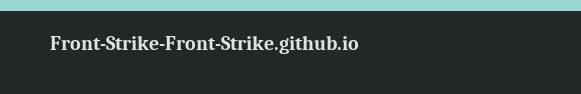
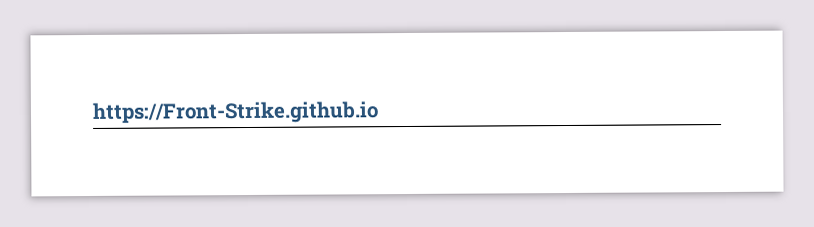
- Front-Strike-Front-Strike.github.io
+ https://Front-Strike.github.io

